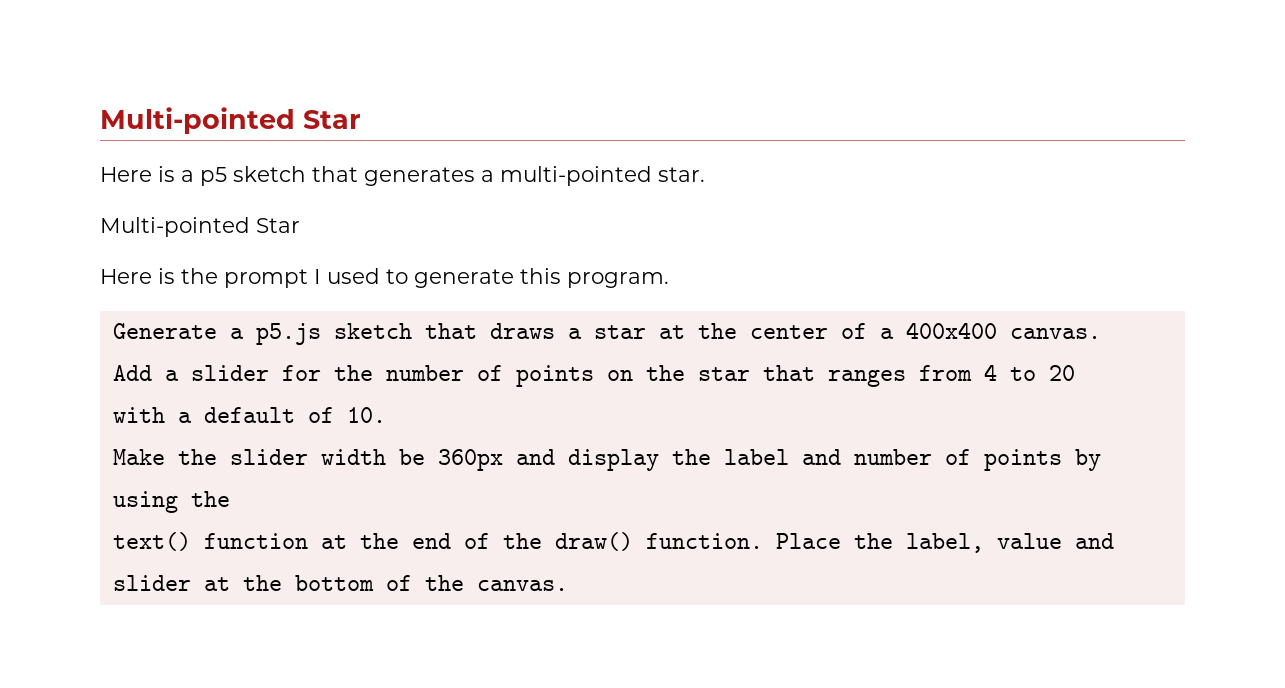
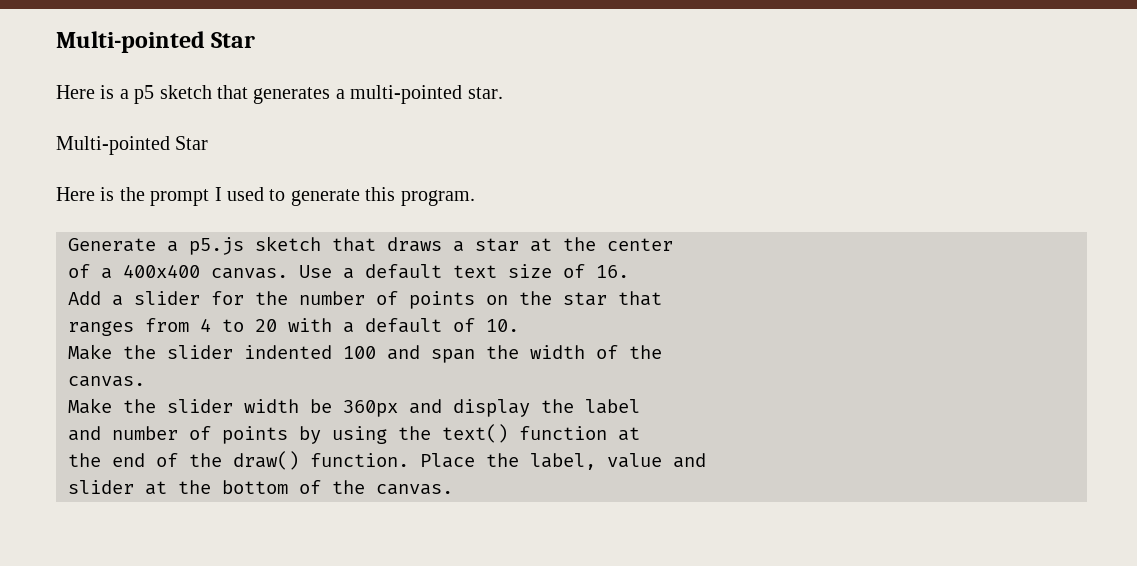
- Generate a p5.js sketch that draws a star at the center of a 400x400 canvas.
+ Generate a p5.js sketch that draws a star at the center
+ of a 400x400 canvas. Use a default text size of 16.
- Add a slider for the number of points on the star that ranges from 4 to 20
- with a default of 10.
+ Add a slider for the number of points on the star that
+ ranges from 4 to 20 with a default of 10.
+ Make the slider indented 100 and span the width of the
+ canvas.
- Make the slider width be 360px and display the label and number of points by using the
- text() function at the end of the draw() function.
+ Make the slider width be 360px and display the label
+ and number of points by using the text() function at
+ the end of the draw() function.

